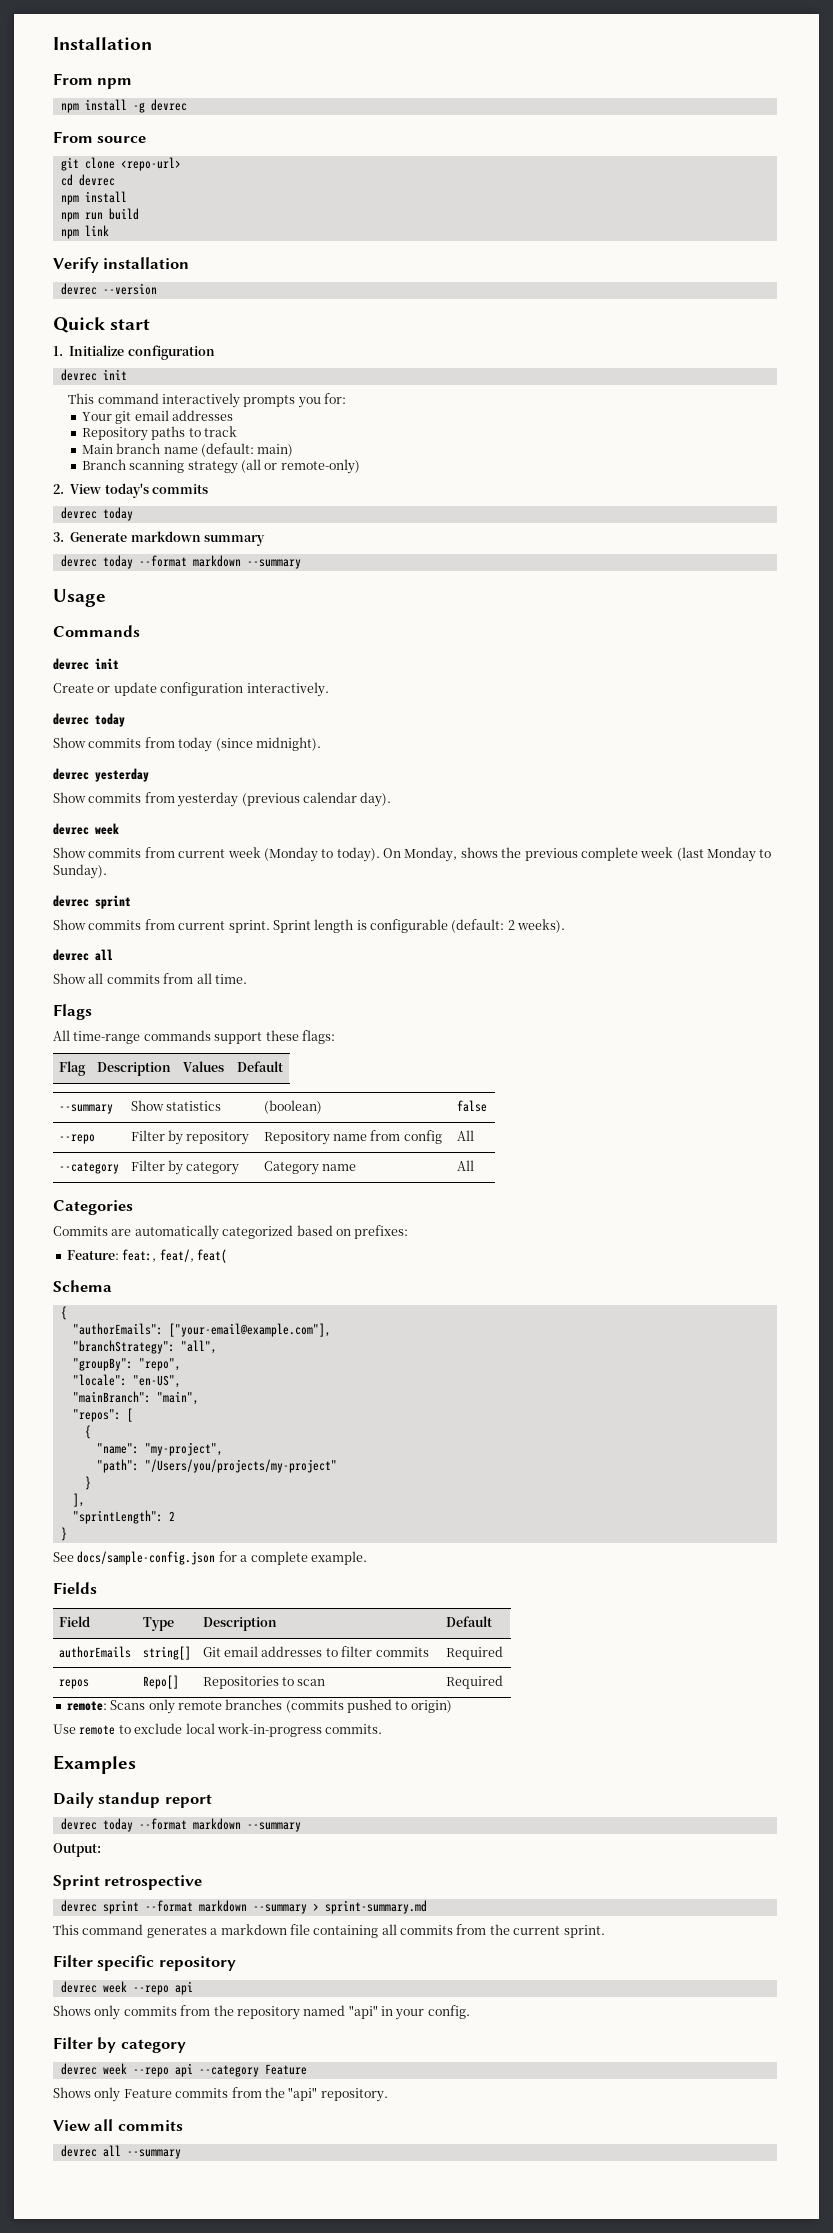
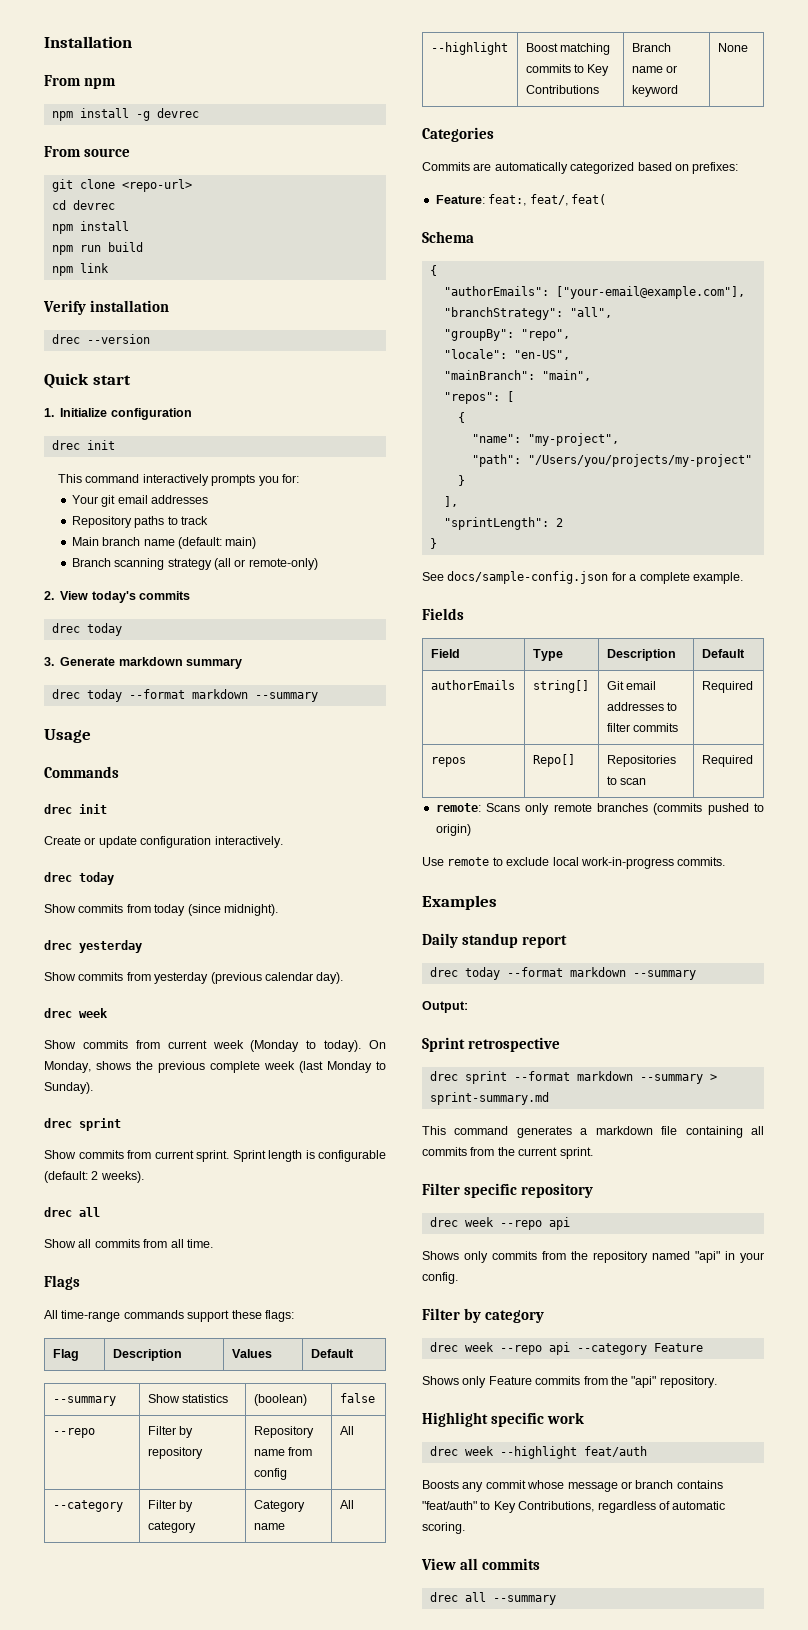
- devrec --version
+ drec --version
  1. Initialize configuration
- devrec init
+ drec init
  2. View today's commits
- devrec today
+ drec today
  3. Generate markdown summary
- devrec today --format markdown --summary
+ drec today --format markdown --summary
  Commands
- devrec init
+ drec init
  Create or update configuration interactively.
- devrec today
+ drec today
- devrec yesterday
+ drec yesterday
  Show commits from yesterday (previous calendar day).
- devrec week
+ drec week
  On Monday, shows the previous complete week (last Monday to Sunday).
- devrec sprint
+ drec sprint
  Sprint length is configurable (default: 2 weeks).
- devrec all
+ drec all
+ --highlight | Boost matching commits to Key Contributions | Branch name or keyword | None
  Daily standup report
- devrec today --format markdown --summary
+ drec today --format markdown --summary
- devrec sprint --format markdown --summary > sprint-summary.md
+ drec sprint --format markdown --summary > sprint-summary.md
  Filter specific repository
- devrec week --repo api
+ drec week --repo api
- devrec week --repo api --category Feature
+ drec week --repo api --category Feature
+ Highlight specific work
+ drec week --highlight feat/auth
+ Boosts any commit whose message or branch contains "feat/auth" to Key Contributions, regardless of automatic scoring.
- devrec all --summary
+ drec all --summary

